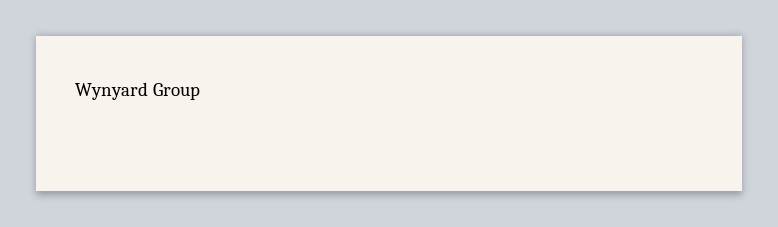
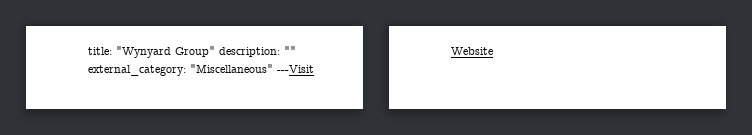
- Wynyard Group
+ title: "Wynyard Group" description: "" external_category: "Miscellaneous" ---Visit Website

